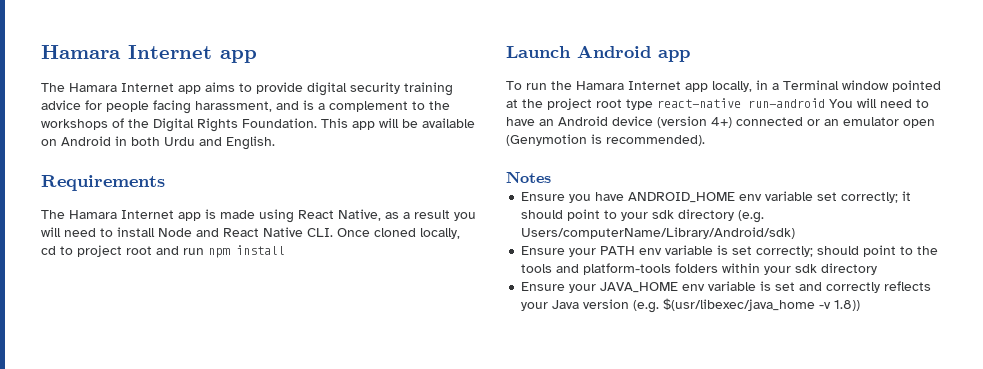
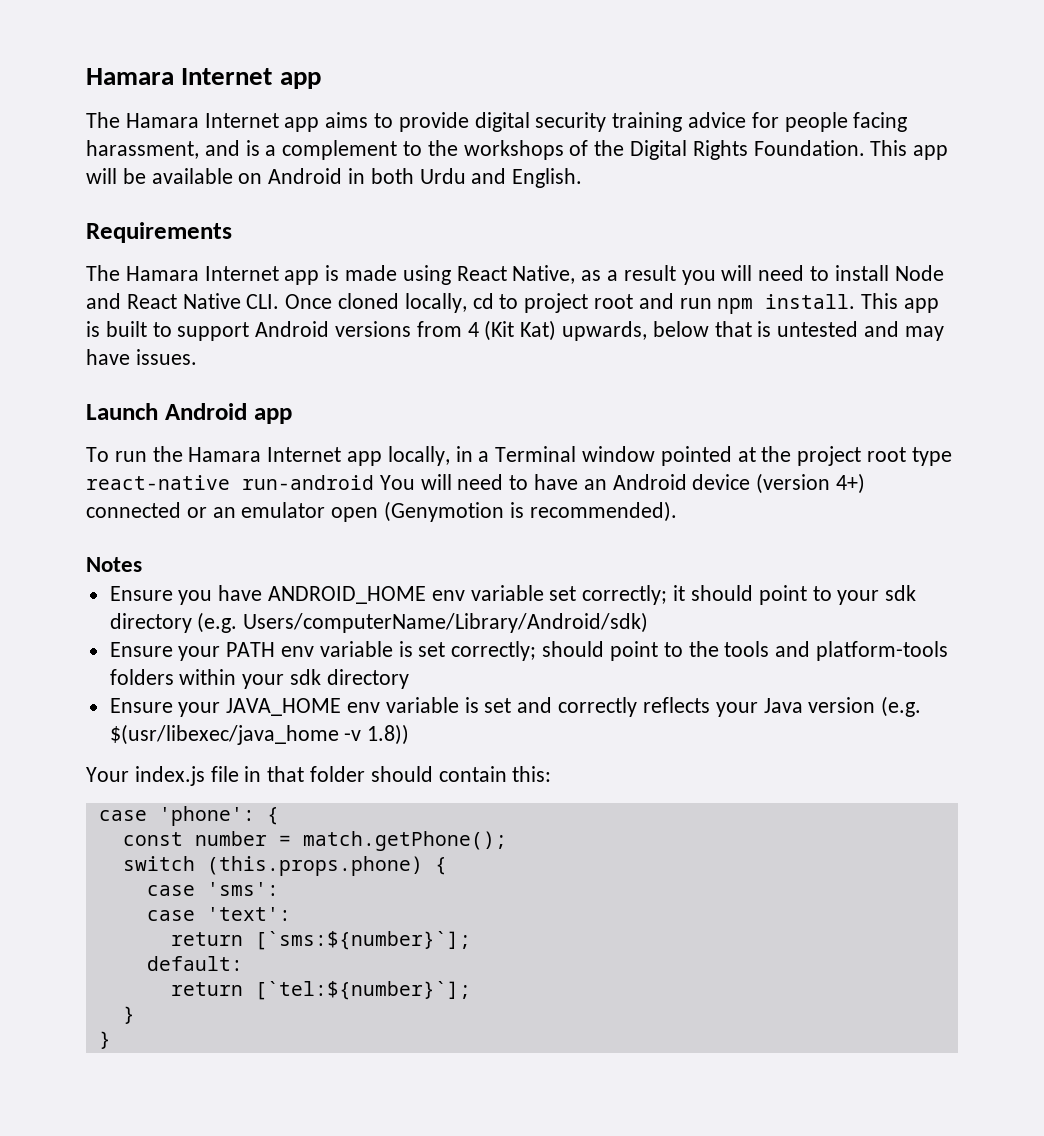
- The Hamara Internet app is made using React Native, as a result you will need to install Node and React Native CLI. Once cloned locally, cd to project root and run npm install
+ The Hamara Internet app is made using React Native, as a result you will need to install Node and React Native CLI. Once cloned locally, cd to project root and run npm install. This app is built to support Android versions from 4 (Kit Kat) upwards, below that is untested and may have issues.
+ Your index.js file in that folder should contain this:
+ case 'phone': {
+ const number = match.getPhone();
+ switch (this.props.phone) {
+ case 'sms':
+ case 'text':
+ return [`sms:${number}`];
+ default:
+ return [`tel:${number}`];
+ }
+ }

